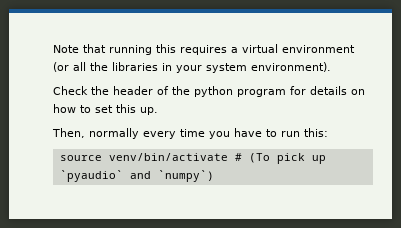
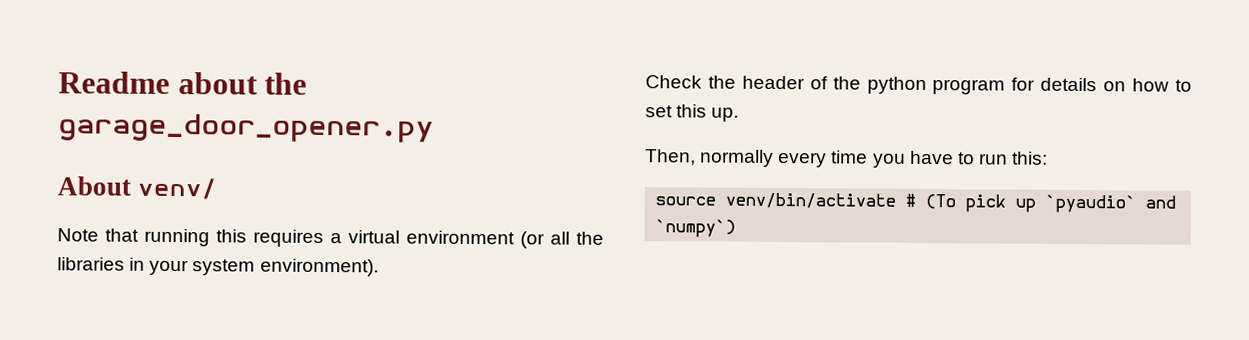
+ Readme about the garage_door_opener.py
+ About venv/

